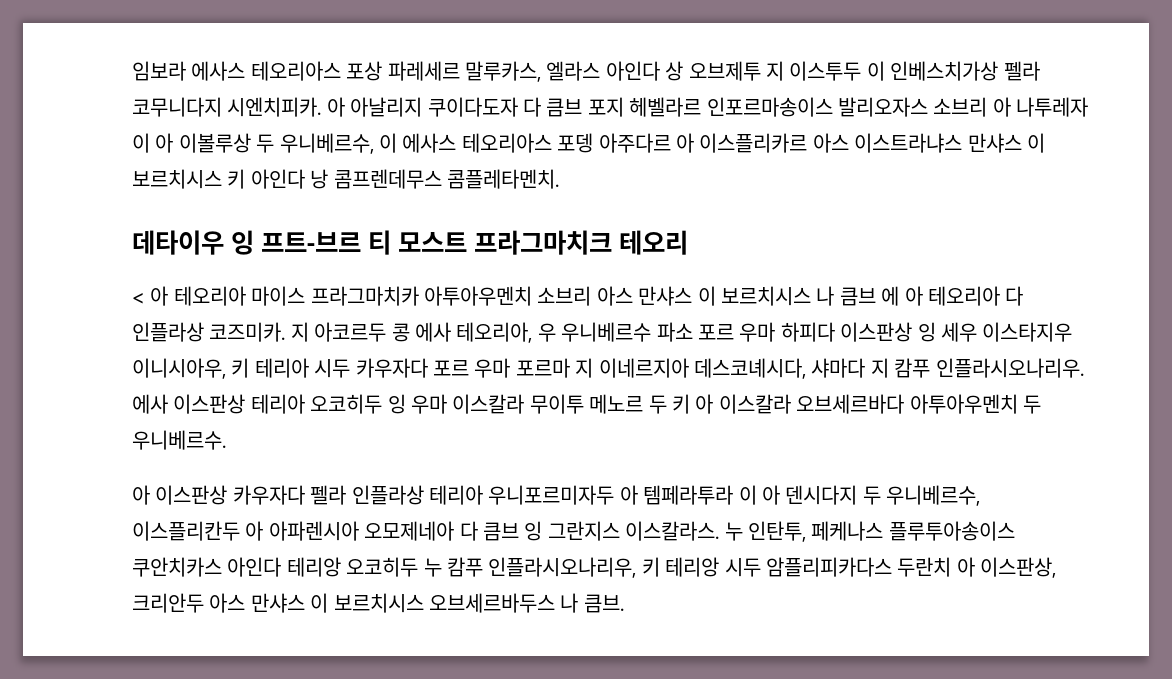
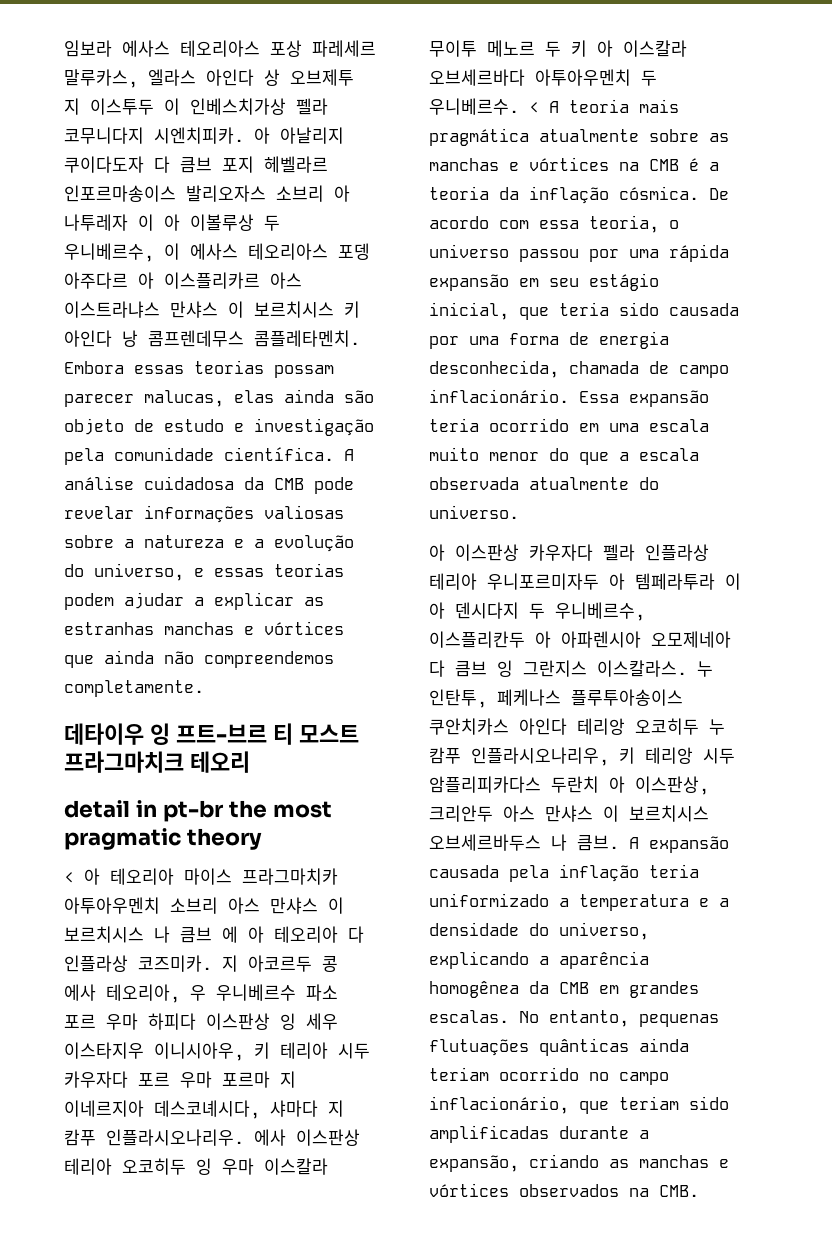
+ Embora essas teorias possam parecer malucas, elas ainda são objeto de estudo e investigação pela comunidade científica. A análise cuidadosa da CMB pode revelar informações valiosas sobre a natureza e a evolução do universo, e essas teorias podem ajudar a explicar as estranhas manchas e vórtices que ainda não compreendemos completamente.
+ detail in pt-br the most pragmatic theory
+ < A teoria mais pragmática atualmente sobre as manchas e vórtices na CMB é a teoria da inflação cósmica. De acordo com essa teoria, o universo passou por uma rápida expansão em seu estágio inicial, que teria sido causada por uma forma de energia desconhecida, chamada de campo inflacionário. Essa expansão teria ocorrido em uma escala muito menor do que a escala observada atualmente do universo.
+ A expansão causada pela inflação teria uniformizado a temperatura e a densidade do universo, explicando a aparência homogênea da CMB em grandes escalas. No entanto, pequenas flutuações quânticas ainda teriam ocorrido no campo inflacionário, que teriam sido amplificadas durante a expansão, criando as manchas e vórtices observados na CMB.

